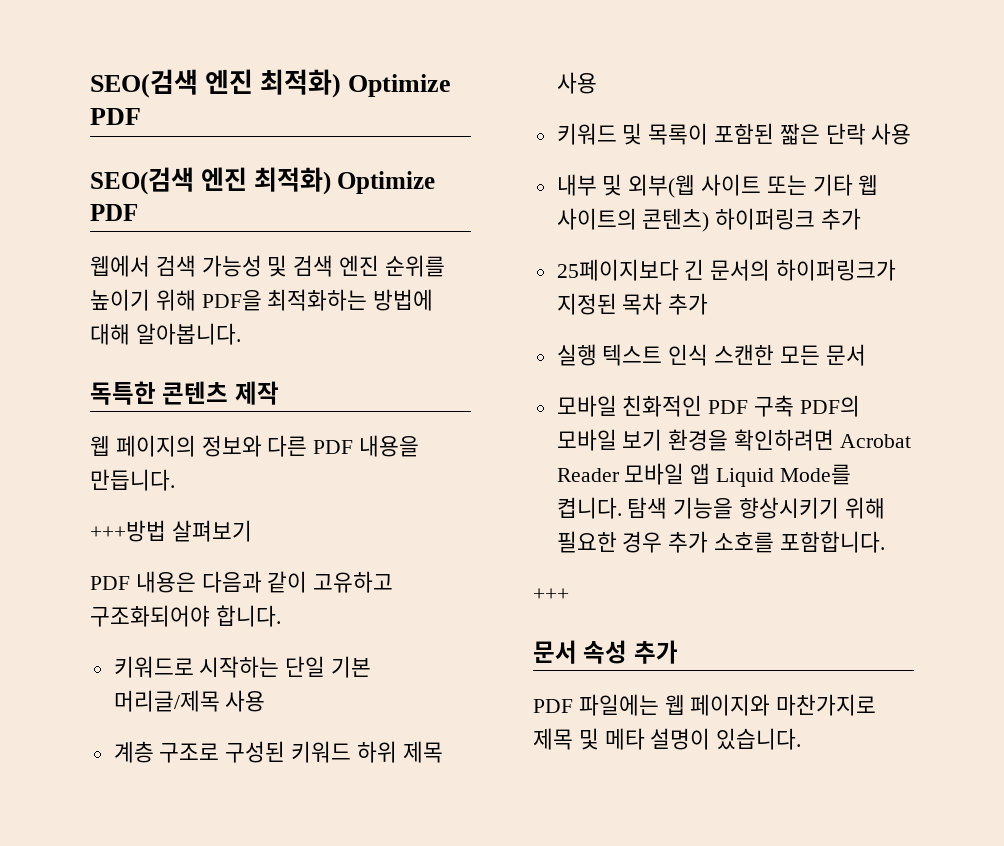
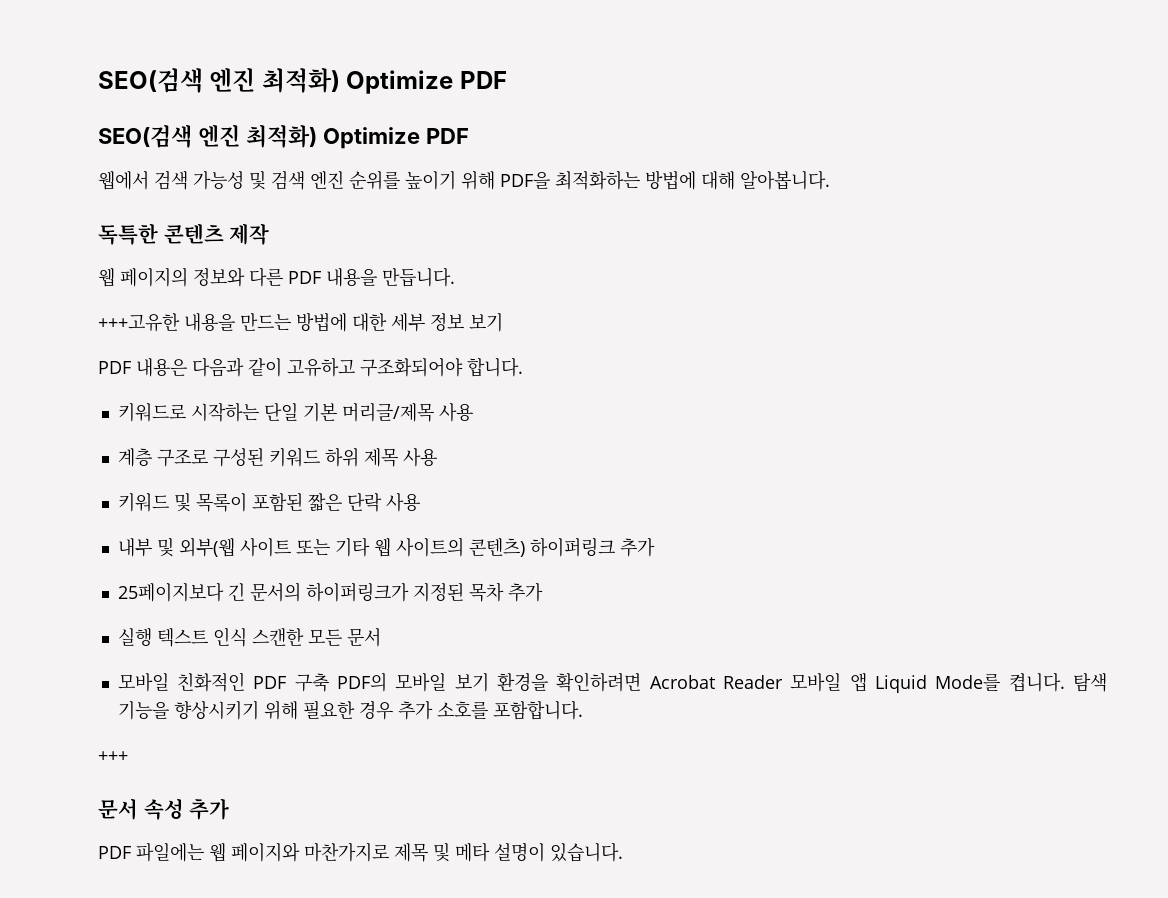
- +++방법 살펴보기
+ +++고유한 내용을 만드는 방법에 대한 세부 정보 보기

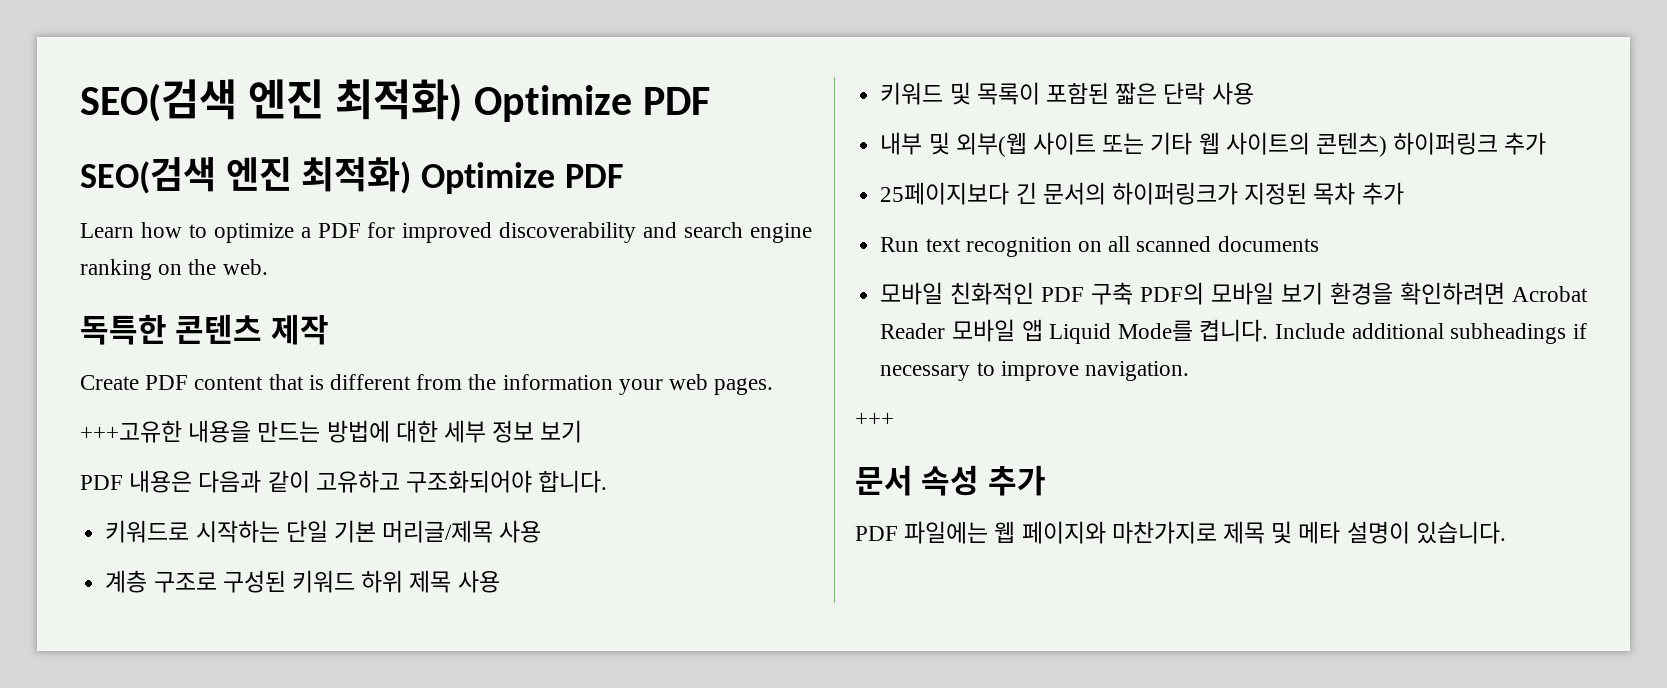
- 웹에서 검색 가능성 및 검색 엔진 순위를 높이기 위해 PDF을 최적화하는 방법에 대해 알아봅니다.
+ Learn how to optimize a PDF for improved discoverability and search engine ranking on the web.
  독특한 콘텐츠 제작
- 웹 페이지의 정보와 다른 PDF 내용을 만듭니다.
+ Create PDF content that is different from the information your web pages.
- 실행 텍스트 인식 스캔한 모든 문서
+ Run text recognition on all scanned documents
- 탐색 기능을 향상시키기 위해 필요한 경우 추가 소호를 포함합니다.
+ Include additional subheadings if necessary to improve navigation.

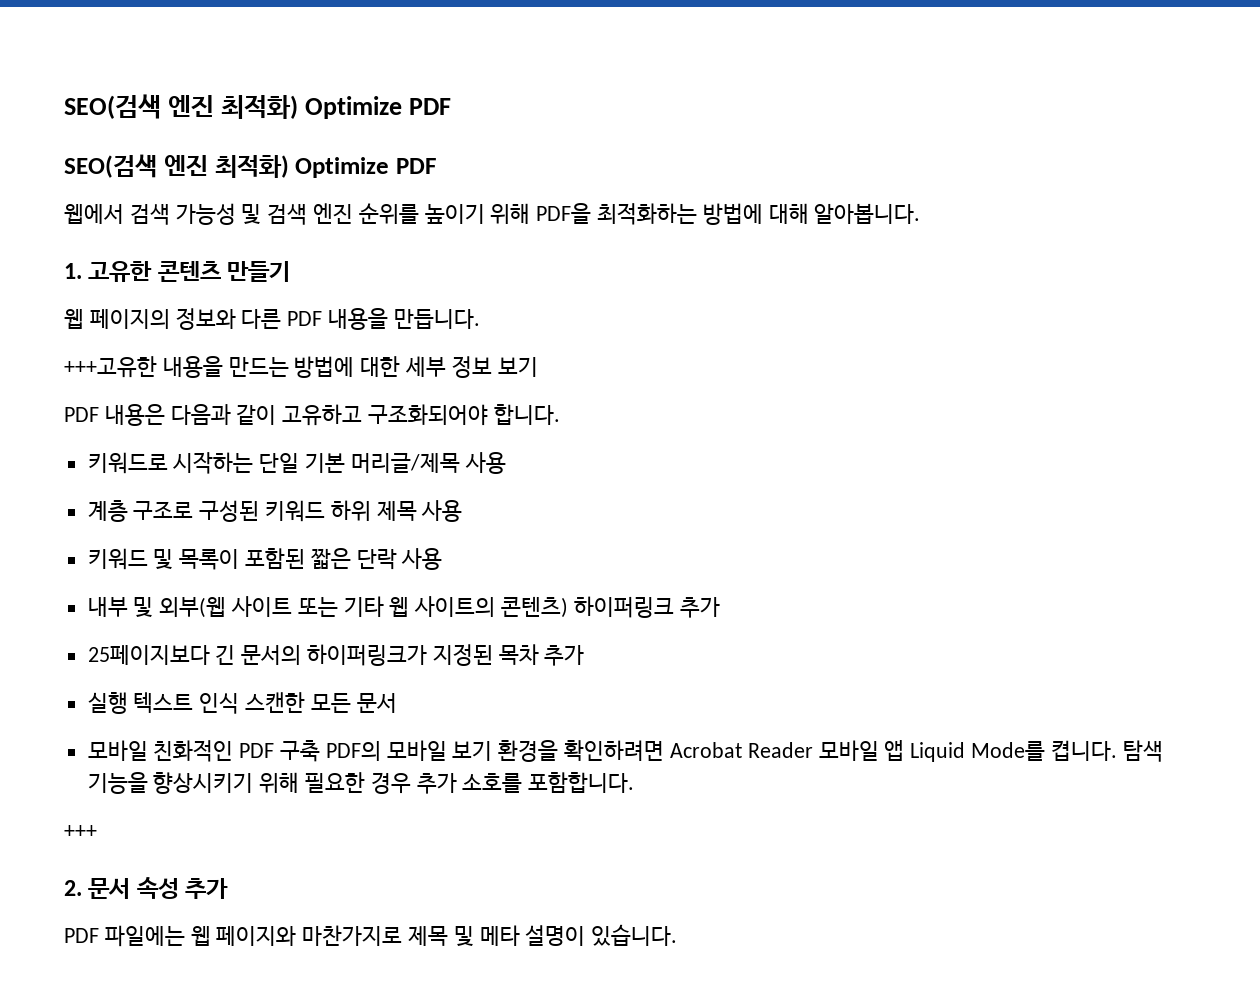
- Learn how to optimize a PDF for improved discoverability and search engine ranking on the web.
- 독특한 콘텐츠 제작
- Create PDF content that is different from the information your web pages.
+ 웹에서 검색 가능성 및 검색 엔진 순위를 높이기 위해 PDF을 최적화하는 방법에 대해 알아봅니다.
+ 1. 고유한 콘텐츠 만들기
+ 웹 페이지의 정보와 다른 PDF 내용을 만듭니다.
- Run text recognition on all scanned documents
+ 실행 텍스트 인식 스캔한 모든 문서
- Include additional subheadings if necessary to improve navigation.
+ 탐색 기능을 향상시키기 위해 필요한 경우 추가 소호를 포함합니다.
- 문서 속성 추가
+ 2. 문서 속성 추가

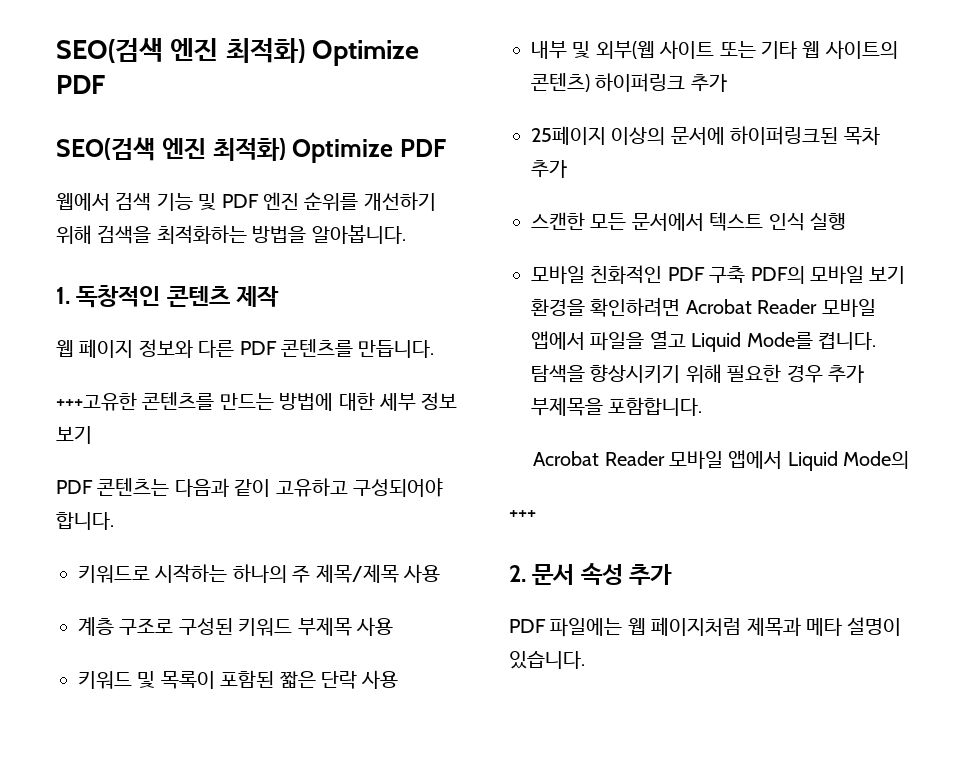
- 웹에서 검색 가능성 및 검색 엔진 순위를 높이기 위해 PDF을 최적화하는 방법에 대해 알아봅니다.
+ 웹에서 검색 기능 및 PDF 엔진 순위를 개선하기 위해 검색을 최적화하는 방법을 알아봅니다.
- 1. 고유한 콘텐츠 만들기
- 웹 페이지의 정보와 다른 PDF 내용을 만듭니다.
+ 1. 독창적인 콘텐츠 제작
+ 웹 페이지 정보와 다른 PDF 콘텐츠를 만듭니다.
- +++고유한 내용을 만드는 방법에 대한 세부 정보 보기
+ +++고유한 콘텐츠를 만드는 방법에 대한 세부 정보 보기
- PDF 내용은 다음과 같이 고유하고 구조화되어야 합니다.
+ PDF 콘텐츠는 다음과 같이 고유하고 구성되어야 합니다.
- 키워드로 시작하는 단일 기본 머리글/제목 사용
+ 키워드로 시작하는 하나의 주 제목/제목 사용
- 계층 구조로 구성된 키워드 하위 제목 사용
+ 계층 구조로 구성된 키워드 부제목 사용
- 25페이지보다 긴 문서의 하이퍼링크가 지정된 목차 추가
- 실행 텍스트 인식 스캔한 모든 문서
+ 25페이지 이상의 문서에 하이퍼링크된 목차 추가
+ 스캔한 모든 문서에서 텍스트 인식 실행
- 모바일 친화적인 PDF 구축 PDF의 모바일 보기 환경을 확인하려면 Acrobat Reader 모바일 앱 Liquid Mode를 켭니다.
+ 모바일 친화적인 PDF 구축 PDF의 모바일 보기 환경을 확인하려면 Acrobat Reader 모바일 앱에서 파일을 열고 Liquid Mode를 켭니다.
- 탐색 기능을 향상시키기 위해 필요한 경우 추가 소호를 포함합니다.
+ 탐색을 향상시키기 위해 필요한 경우 추가 부제목을 포함합니다.
+ Acrobat Reader 모바일 앱에서 Liquid Mode의
- PDF 파일에는 웹 페이지와 마찬가지로 제목 및 메타 설명이 있습니다.
+ PDF 파일에는 웹 페이지처럼 제목과 메타 설명이 있습니다.

